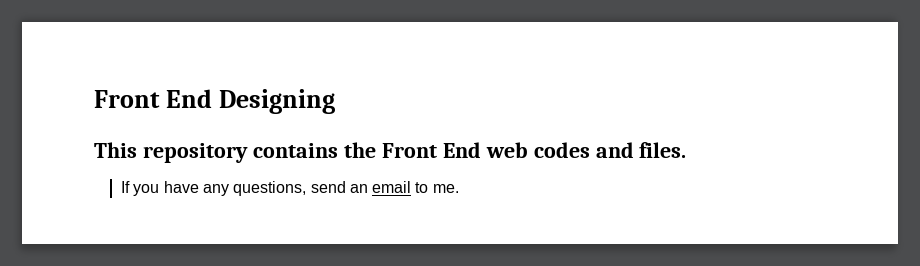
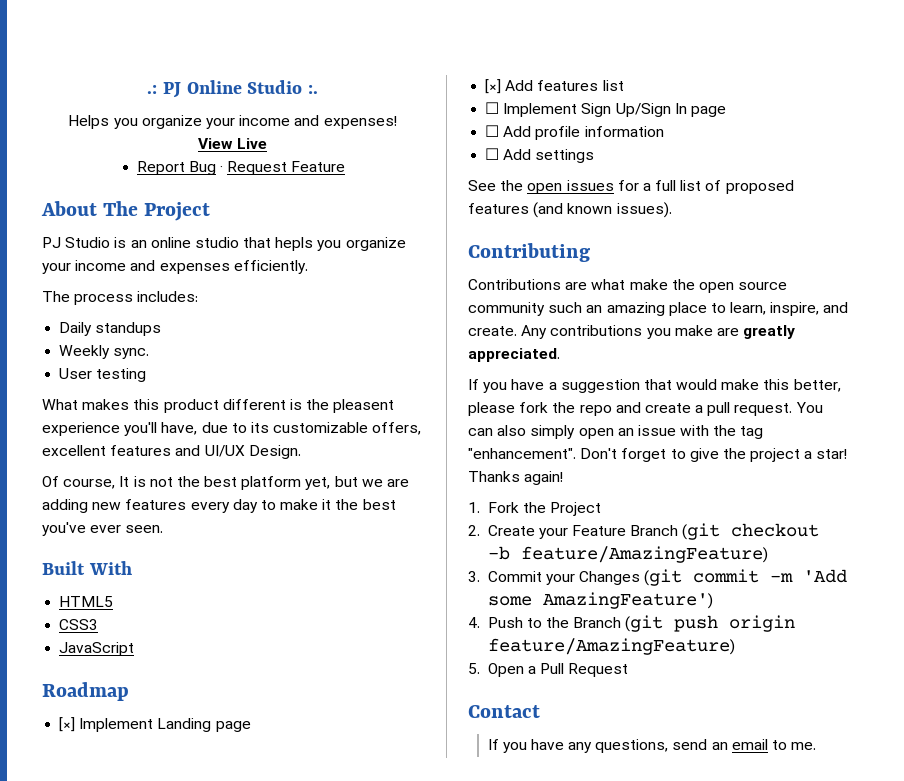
- Front End Designing
- This repository contains the Front End web codes and files.
+ .: PJ Online Studio :.
+ Helps you organize your income and expenses!
+ View Live
+ Report Bug · Request Feature
+ About The Project
+ PJ Studio is an online studio that hepls you organize your income and expenses efficiently.
+ The process includes:
+ Daily standups
+ Weekly sync.
+ User testing
+ What makes this product different is the pleasent experience you'll have, due to its customizable offers, excellent features and UI/UX Design.
+ Of course, It is not the best platform yet, but we are adding new features every day to make it the best you've ever seen.
+ Built With
+ HTML5
+ CSS3
+ JavaScript
+ Roadmap
+ [×] Implement Landing page
+ [×] Add features list
+ ☐ Implement Sign Up/Sign In page
+ ☐ Add profile information
+ ☐ Add settings
+ See the open issues for a full list of proposed features (and known issues).
+ Contributing
+ Contributions are what make the open source community such an amazing place to learn, inspire, and create. Any contributions you make are greatly appreciated.
+ If you have a suggestion that would make this better, please fork the repo and create a pull request. You can also simply open an issue with the tag "enhancement". Don't forget to give the project a star! Thanks again!
+ 1. Fork the Project
+ 2. Create your Feature Branch (git checkout -b feature/AmazingFeature)
+ 3. Commit your Changes (git commit -m 'Add some AmazingFeature')
+ 4. Push to the Branch (git push origin feature/AmazingFeature)
+ 5. Open a Pull Request
+ Contact

